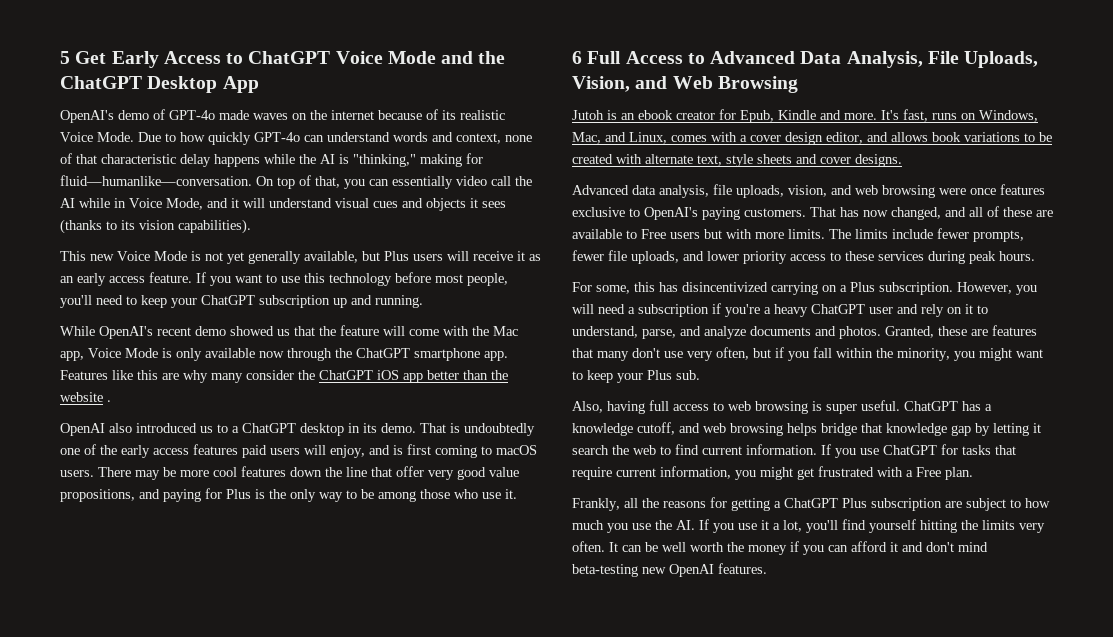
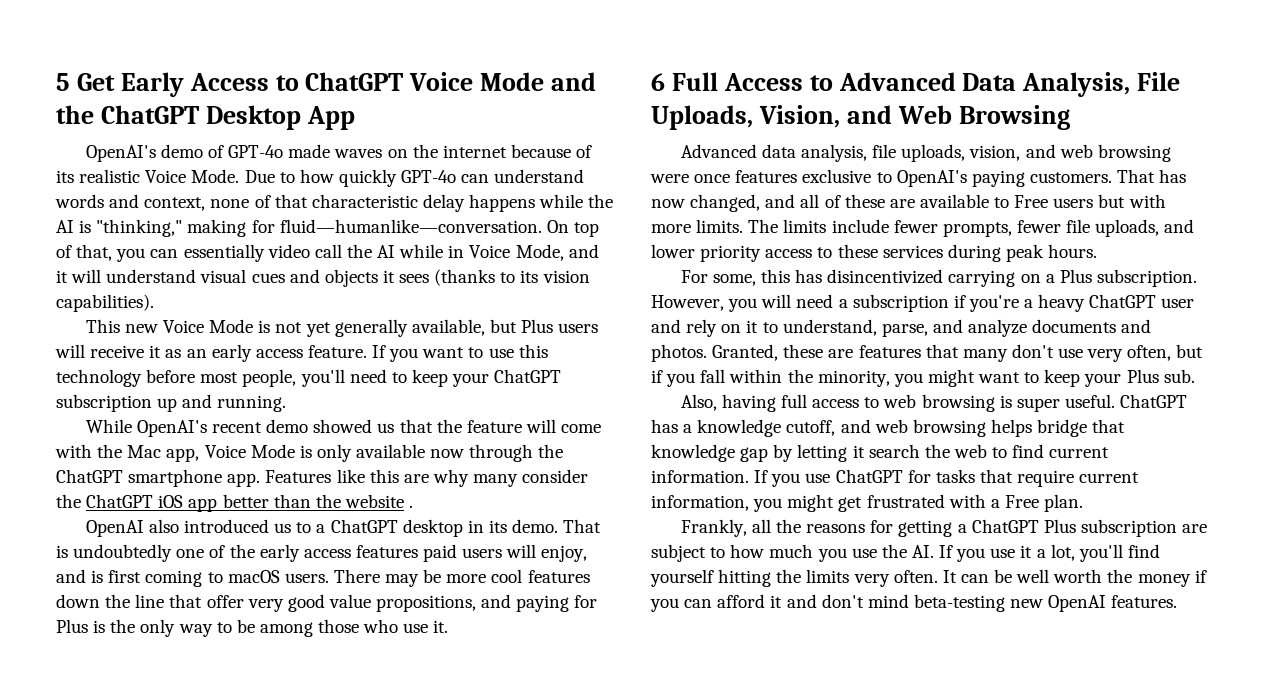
- Jutoh is an ebook creator for Epub, Kindle and more. It's fast, runs on Windows, Mac, and Linux, comes with a cover design editor, and allows book variations to be created with alternate text, style sheets and cover designs.

